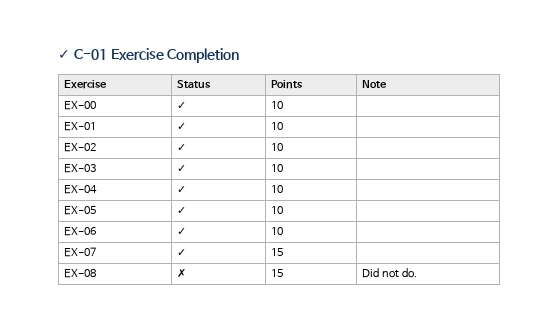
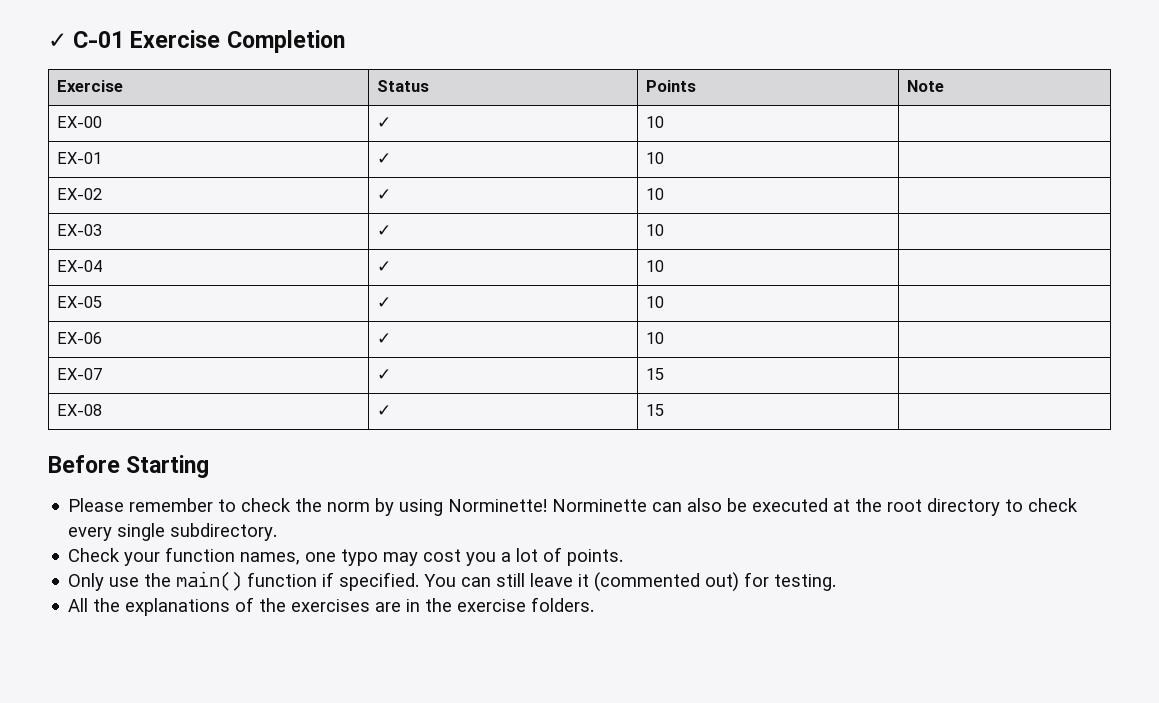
- EX-08 | ✗ | 15 | Did not do.
+ EX-08 | ✓ | 15 |
+ Before Starting
+ Please remember to check the norm by using Norminette! Norminette can also be executed at the root directory to check every single subdirectory.
+ Check your function names, one typo may cost you a lot of points.
+ Only use the main() function if specified. You can still leave it (commented out) for testing.
+ All the explanations of the exercises are in the exercise folders.

